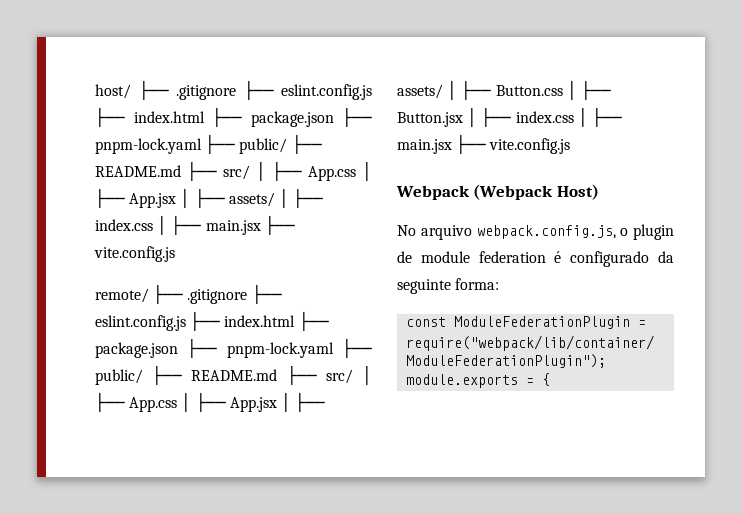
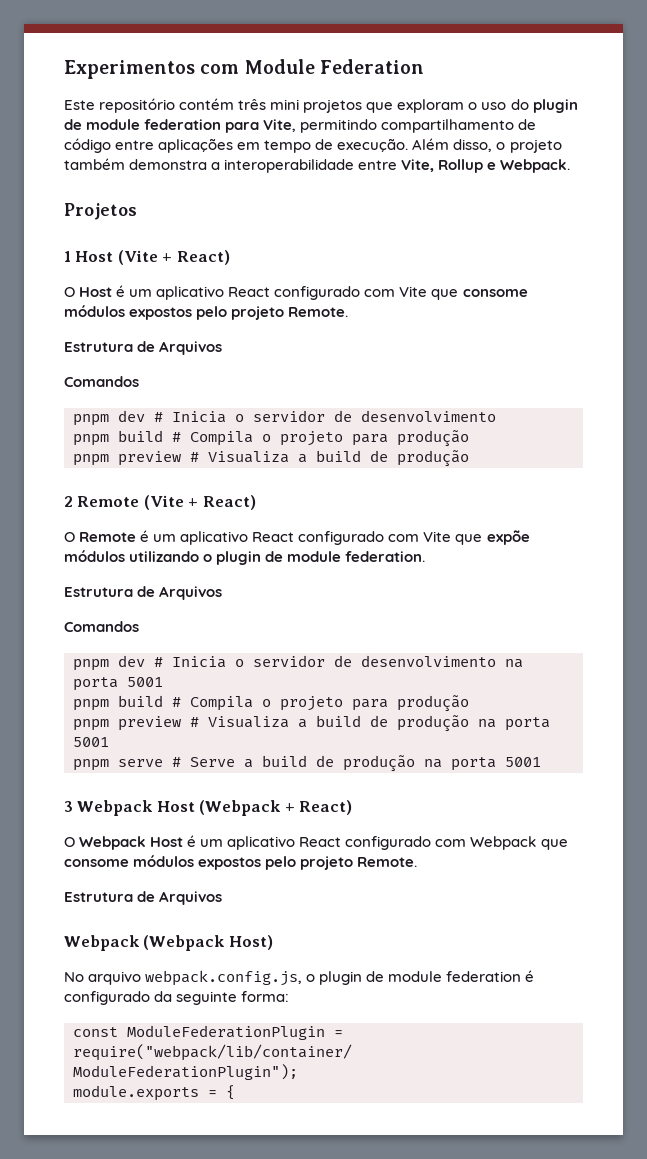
- host/ ├── .gitignore ├── eslint.config.js ├── index.html ├── package.json ├── pnpm-lock.yaml ├── public/ ├── README.md ├── src/ │ ├── App.css │ ├── App.jsx │ ├── assets/ │ ├── index.css │ ├── main.jsx ├── vite.config.js
- remote/ ├── .gitignore ├── eslint.config.js ├── index.html ├── package.json ├── pnpm-lock.yaml ├── public/ ├── README.md ├── src/ │ ├── App.css │ ├── App.jsx │ ├── assets/ │ ├── Button.css │ ├── Button.jsx │ ├── index.css │ ├── main.jsx ├── vite.config.js
+ Experimentos com Module Federation
+ Este repositório contém três mini projetos que exploram o uso do plugin de module federation para Vite, permitindo compartilhamento de código entre aplicações em tempo de execução. Além disso, o projeto também demonstra a interoperabilidade entre Vite, Rollup e Webpack.
+ Projetos
+ 1 Host (Vite + React)
+ O Host é um aplicativo React configurado com Vite que consome módulos expostos pelo projeto Remote.
+ Estrutura de Arquivos
+ Comandos
+ pnpm dev # Inicia o servidor de desenvolvimento
+ pnpm build # Compila o projeto para produção
+ pnpm preview # Visualiza a build de produção
+ 2 Remote (Vite + React)
+ O Remote é um aplicativo React configurado com Vite que expõe módulos utilizando o plugin de module federation.
+ Estrutura de Arquivos
+ Comandos
+ pnpm dev # Inicia o servidor de desenvolvimento na porta 5001
+ pnpm build # Compila o projeto para produção
+ pnpm preview # Visualiza a build de produção na porta 5001
+ pnpm serve # Serve a build de produção na porta 5001
+ 3 Webpack Host (Webpack + React)
+ O Webpack Host é um aplicativo React configurado com Webpack que consome módulos expostos pelo projeto Remote.
+ Estrutura de Arquivos

